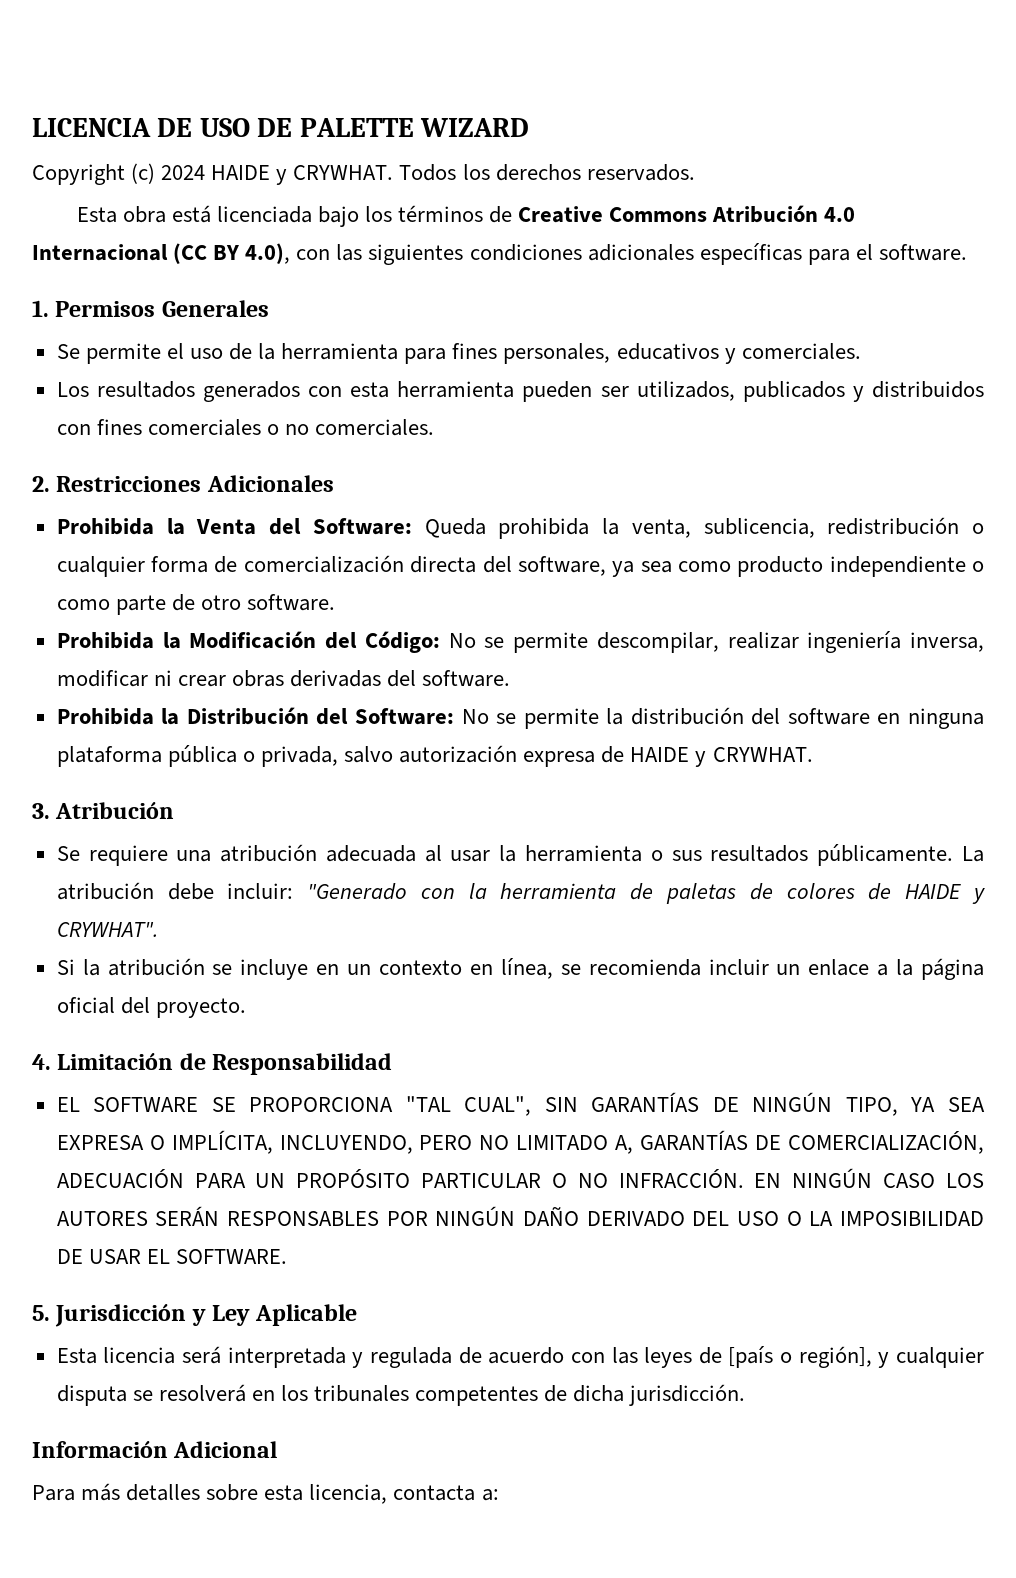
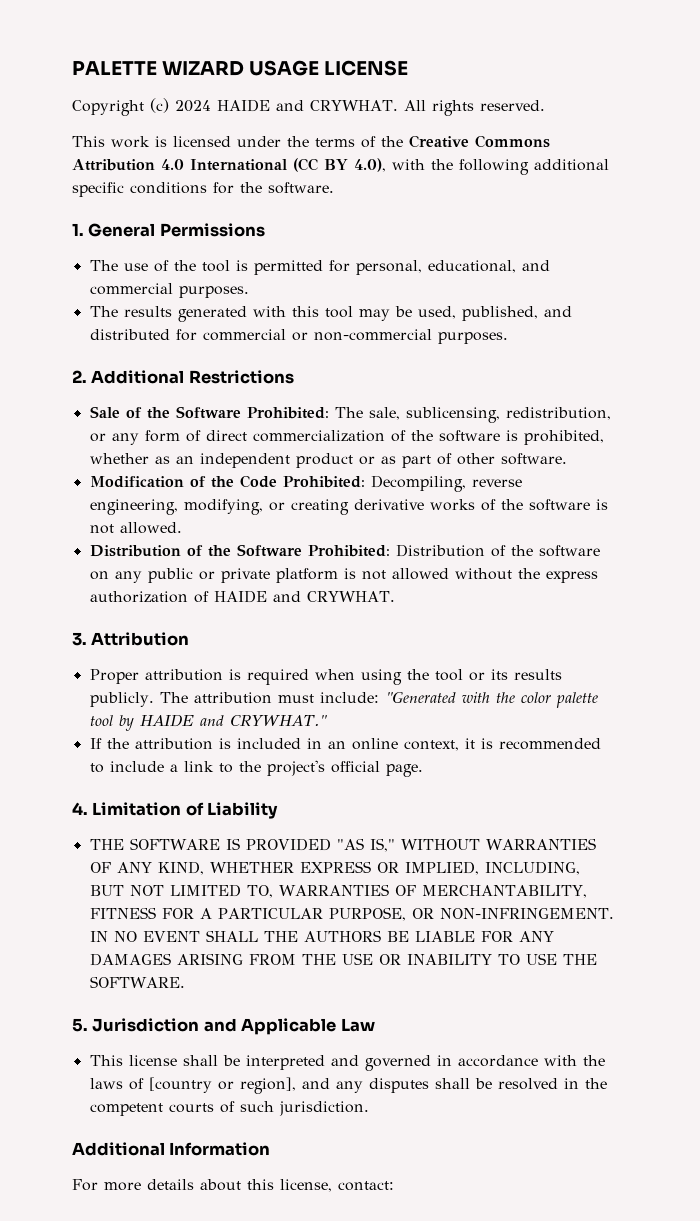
- LICENCIA DE USO DE PALETTE WIZARD
+ PALETTE WIZARD USAGE LICENSE
- Copyright (c) 2024 HAIDE y CRYWHAT. Todos los derechos reservados.
- Esta obra está licenciada bajo los términos de Creative Commons Atribución 4.0 Internacional (CC BY 4.0), con las siguientes condiciones adicionales específicas para el software.
- 1. Permisos Generales
- Se permite el uso de la herramienta para fines personales, educativos y comerciales.
- Los resultados generados con esta herramienta pueden ser utilizados, publicados y distribuidos con fines comerciales o no comerciales.
- 2. Restricciones Adicionales
- Prohibida la Venta del Software: Queda prohibida la venta, sublicencia, redistribución o cualquier forma de comercialización directa del software, ya sea como producto independiente o como parte de otro software.
- Prohibida la Modificación del Código: No se permite descompilar, realizar ingeniería inversa, modificar ni crear obras derivadas del software.
- Prohibida la Distribución del Software: No se permite la distribución del software en ninguna plataforma pública o privada, salvo autorización expresa de HAIDE y CRYWHAT.
- 3. Atribución
- Se requiere una atribución adecuada al usar la herramienta o sus resultados públicamente. La atribución debe incluir: "Generado con la herramienta de paletas de colores de HAIDE y CRYWHAT".
- Si la atribución se incluye en un contexto en línea, se recomienda incluir un enlace a la página oficial del proyecto.
- 4. Limitación de Responsabilidad
- EL SOFTWARE SE PROPORCIONA "TAL CUAL", SIN GARANTÍAS DE NINGÚN TIPO, YA SEA EXPRESA O IMPLÍCITA, INCLUYENDO, PERO NO LIMITADO A, GARANTÍAS DE COMERCIALIZACIÓN, ADECUACIÓN PARA UN PROPÓSITO PARTICULAR O NO INFRACCIÓN. EN NINGÚN CASO LOS AUTORES SERÁN RESPONSABLES POR NINGÚN DAÑO DERIVADO DEL USO O LA IMPOSIBILIDAD DE USAR EL SOFTWARE.
- 5. Jurisdicción y Ley Aplicable
- Esta licencia será interpretada y regulada de acuerdo con las leyes de [país o región], y cualquier disputa se resolverá en los tribunales competentes de dicha jurisdicción.
- Información Adicional
- Para más detalles sobre esta licencia, contacta a:
+ Copyright (c) 2024 HAIDE and CRYWHAT. All rights reserved.
+ This work is licensed under the terms of the Creative Commons Attribution 4.0 International (CC BY 4.0), with the following additional specific conditions for the software.
+ 1. General Permissions
+ The use of the tool is permitted for personal, educational, and commercial purposes.
+ The results generated with this tool may be used, published, and distributed for commercial or non-commercial purposes.
+ 2. Additional Restrictions
+ Sale of the Software Prohibited: The sale, sublicensing, redistribution, or any form of direct commercialization of the software is prohibited, whether as an independent product or as part of other software.
+ Modification of the Code Prohibited: Decompiling, reverse engineering, modifying, or creating derivative works of the software is not allowed.
+ Distribution of the Software Prohibited: Distribution of the software on any public or private platform is not allowed without the express authorization of HAIDE and CRYWHAT.
+ 3. Attribution
+ Proper attribution is required when using the tool or its results publicly. The attribution must include: "Generated with the color palette tool by HAIDE and CRYWHAT."
+ If the attribution is included in an online context, it is recommended to include a link to the project's official page.
+ 4. Limitation of Liability
+ THE SOFTWARE IS PROVIDED "AS IS," WITHOUT WARRANTIES OF ANY KIND, WHETHER EXPRESS OR IMPLIED, INCLUDING, BUT NOT LIMITED TO, WARRANTIES OF MERCHANTABILITY, FITNESS FOR A PARTICULAR PURPOSE, OR NON-INFRINGEMENT. IN NO EVENT SHALL THE AUTHORS BE LIABLE FOR ANY DAMAGES ARISING FROM THE USE OR INABILITY TO USE THE SOFTWARE.
+ 5. Jurisdiction and Applicable Law
+ This license shall be interpreted and governed in accordance with the laws of [country or region], and any disputes shall be resolved in the competent courts of such jurisdiction.
+ Additional Information
+ For more details about this license, contact:

